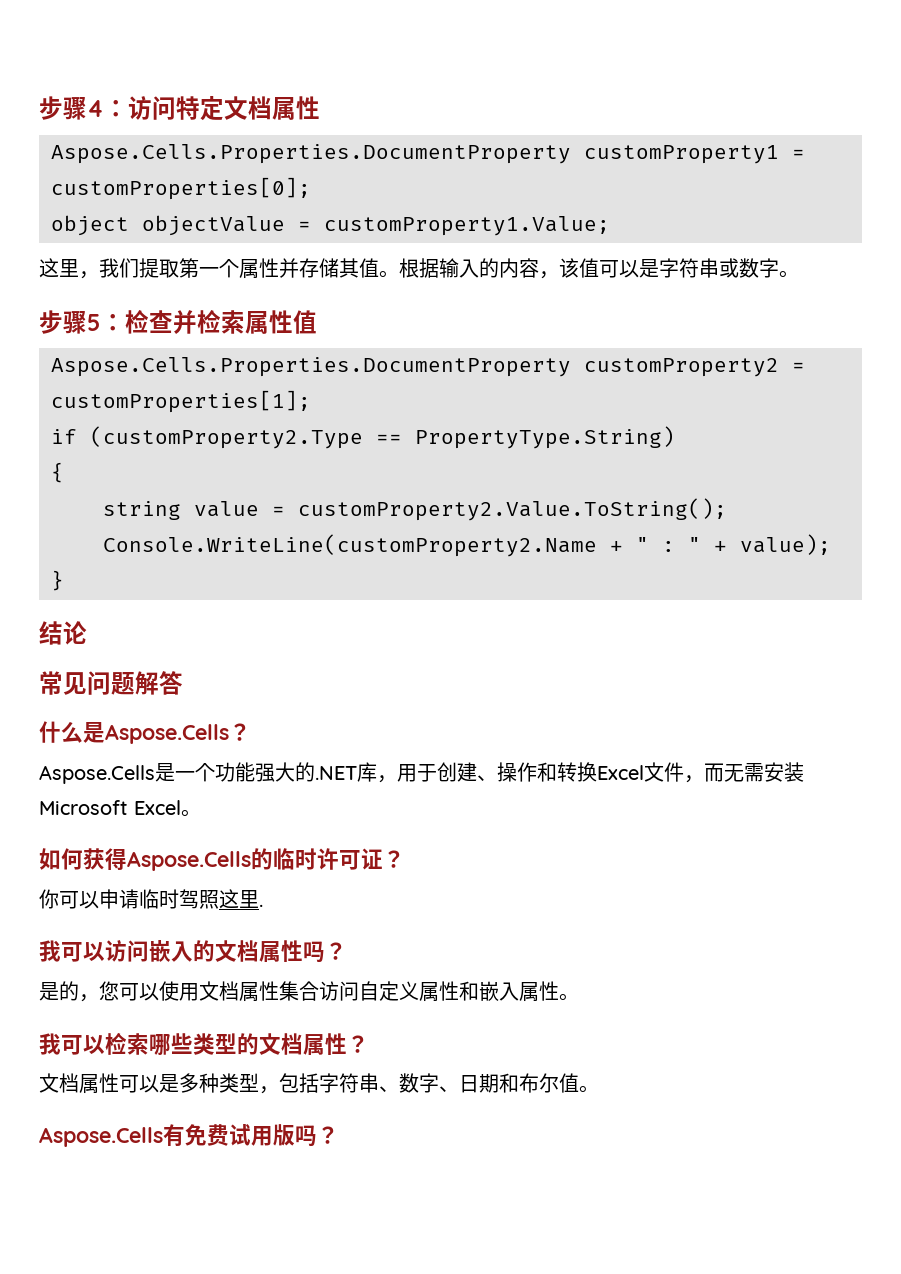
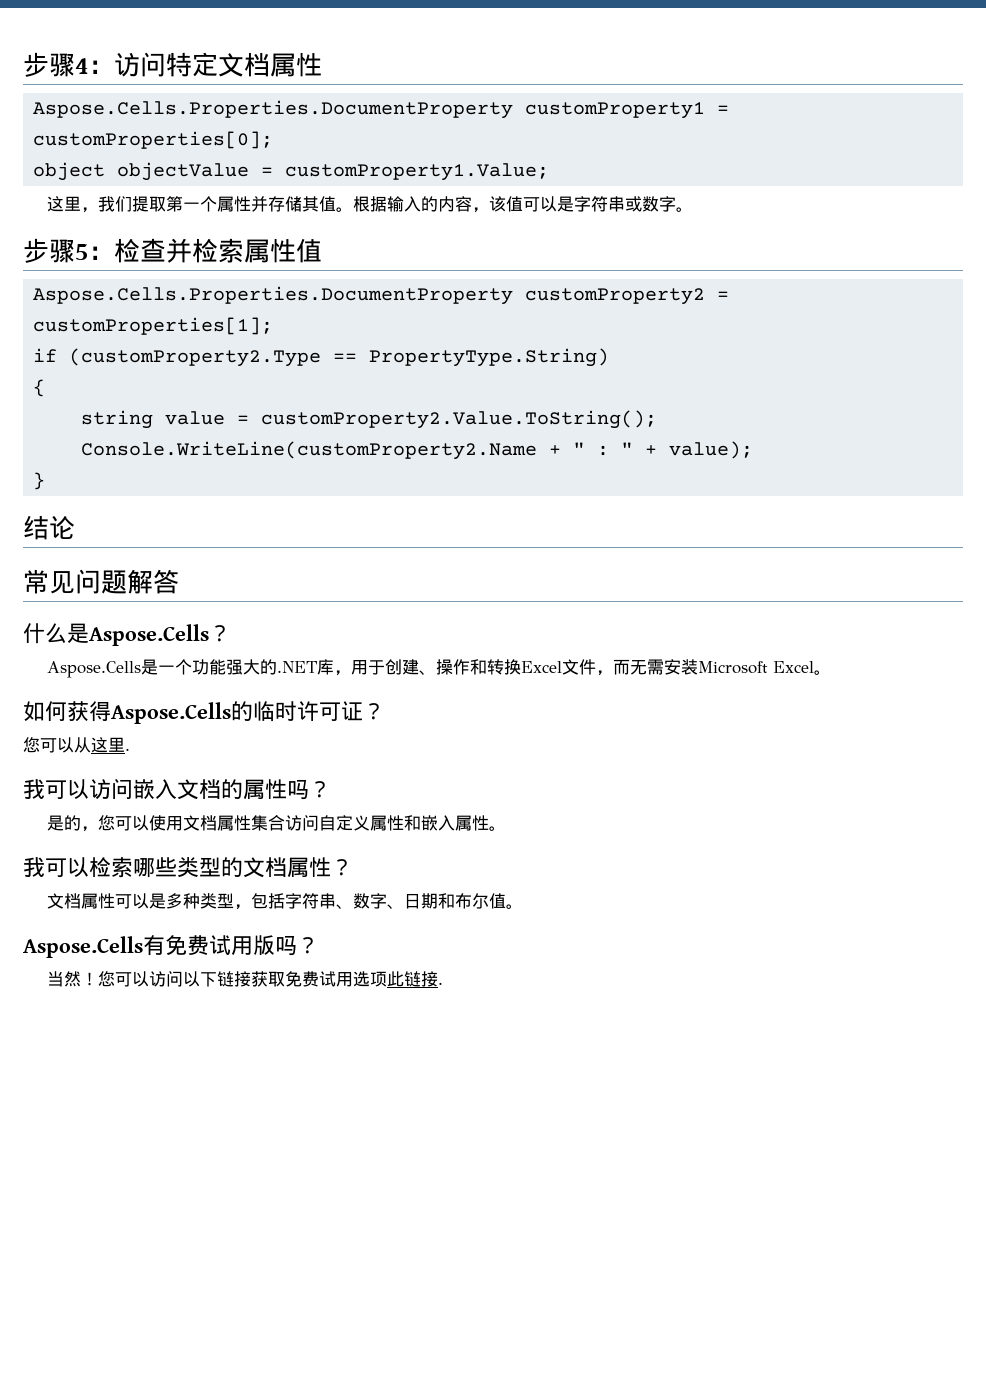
- 你可以申请临时驾照这里.
+ 您可以从这里.
- 我可以访问嵌入的文档属性吗？
+ 我可以访问嵌入文档的属性吗？
+ 当然！您可以访问以下链接获取免费试用选项此链接.

